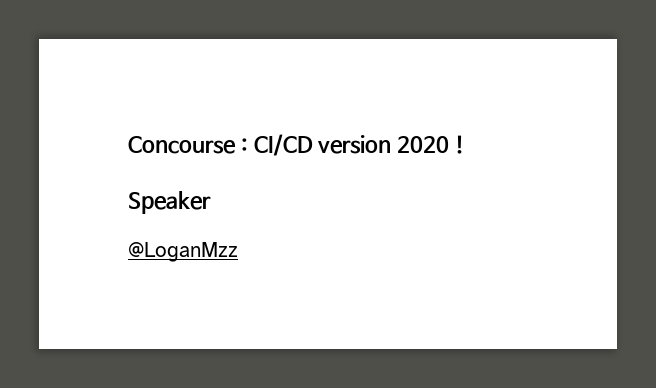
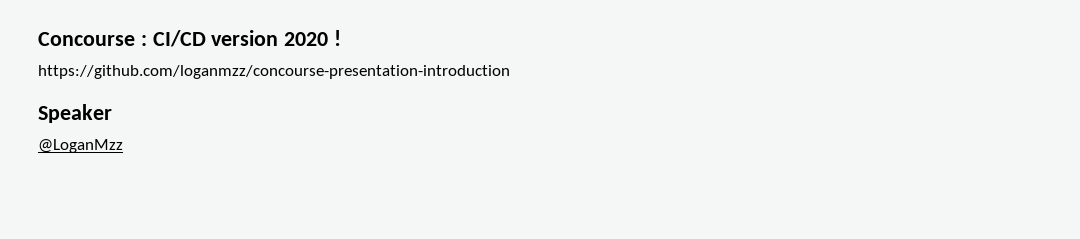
+ https://github.com/loganmzz/concourse-presentation-introduction

